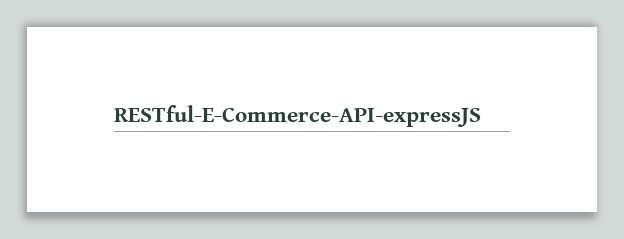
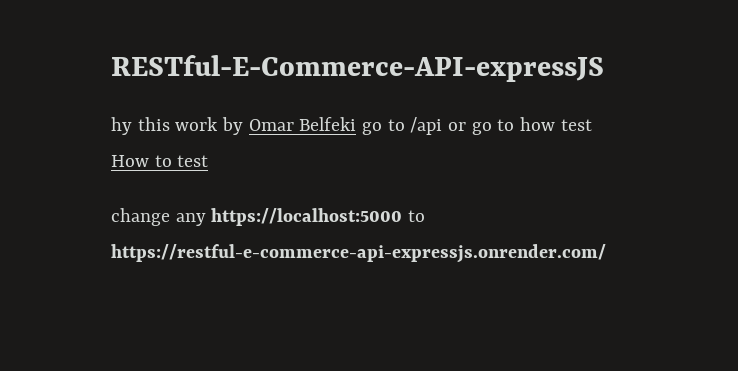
+ hy this work by Omar Belfeki go to /api or go to how test
+ How to test
+ change any https://localhost:5000 to https://restful-e-commerce-api-expressjs.onrender.com/

